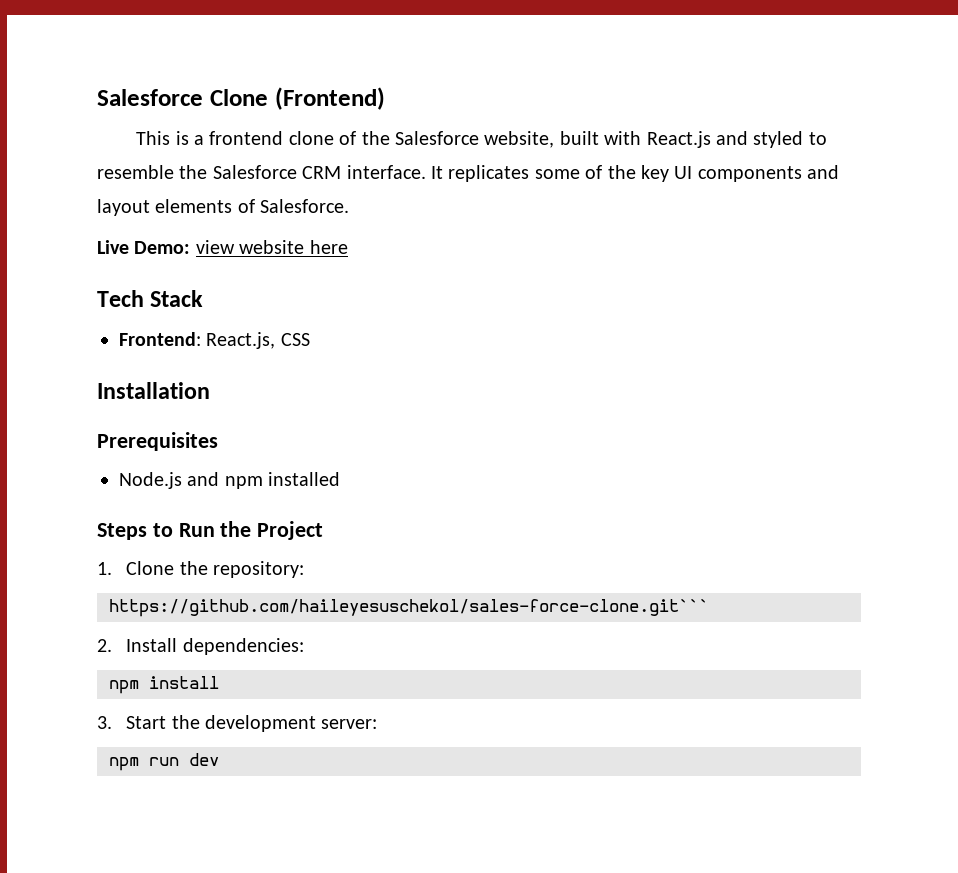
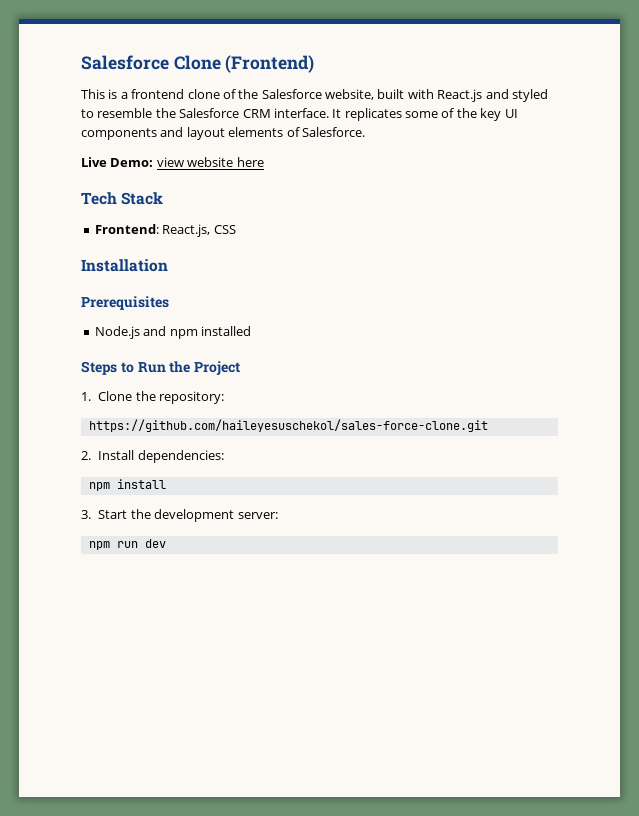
- https://github.com/haileyesuschekol/sales-force-clone.git```
+ https://github.com/haileyesuschekol/sales-force-clone.git

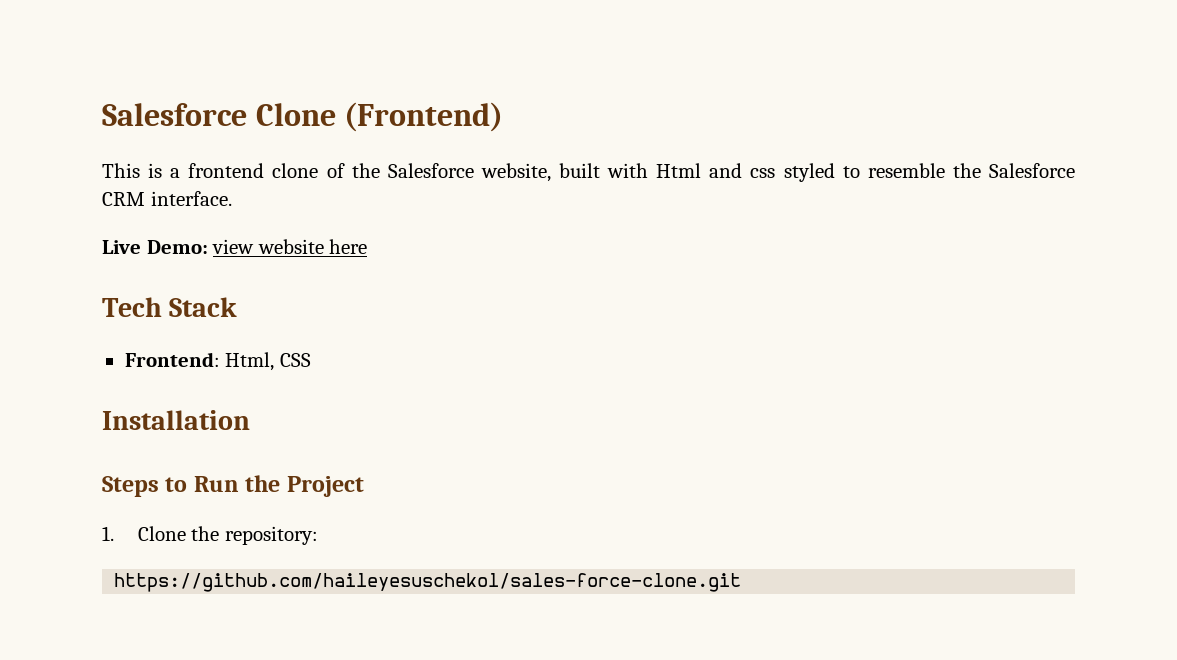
- This is a frontend clone of the Salesforce website, built with React.js and styled to resemble the Salesforce CRM interface. It replicates some of the key UI components and layout elements of Salesforce.
+ This is a frontend clone of the Salesforce website, built with Html and css styled to resemble the Salesforce CRM interface.
- Frontend: React.js, CSS
+ Frontend: Html, CSS
- Prerequisites
- Node.js and npm installed
- 2. Install dependencies:
- npm install
- 3. Start the development server:
- npm run dev

